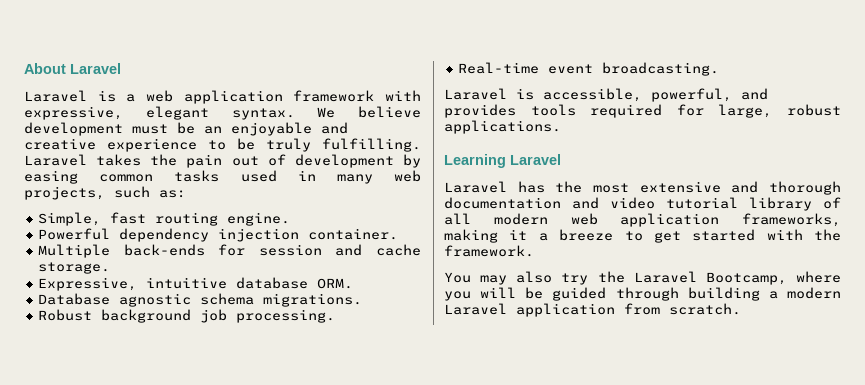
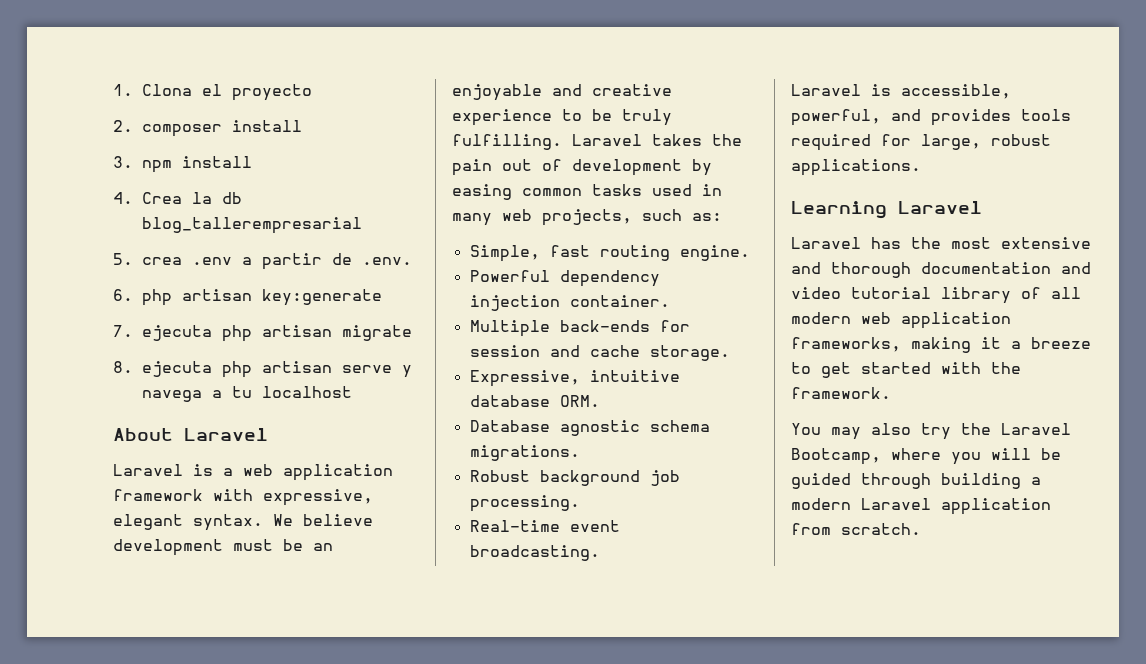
+ 1. Clona el proyecto
+ 2. composer install
+ 3. npm install
+ 4. Crea la db blog_tallerempresarial
+ 5. crea .env a partir de .env.
+ 6. php artisan key:generate
+ 7. ejecuta php artisan migrate
+ 8. ejecuta php artisan serve y navega a tu localhost

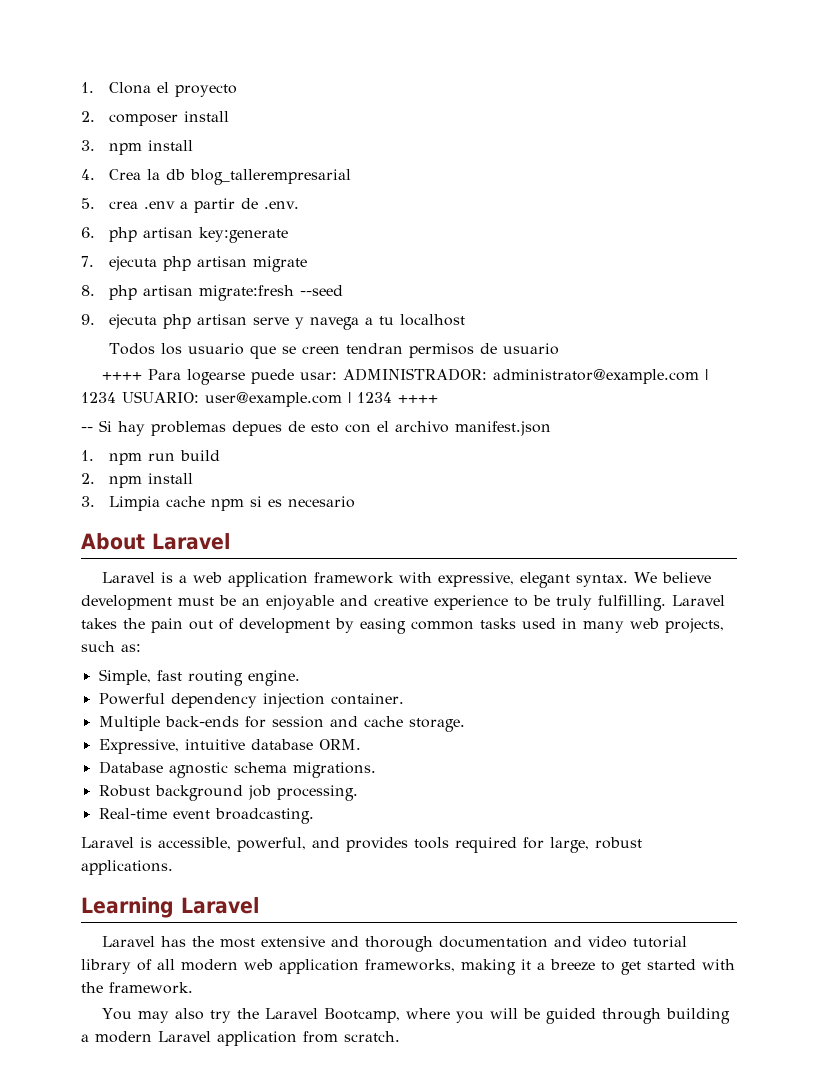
- 8. ejecuta php artisan serve y navega a tu localhost
+ 8. php artisan migrate:fresh --seed
+ 9. ejecuta php artisan serve y navega a tu localhost
+ Todos los usuario que se creen tendran permisos de usuario
+ ++++ Para logearse puede usar: ADMINISTRADOR: administrator@example.com | 1234 USUARIO: user@example.com | 1234 ++++
+ -- Si hay problemas depues de esto con el archivo manifest.json
+ 1. npm run build
+ 2. npm install
+ 3. Limpia cache npm si es necesario

